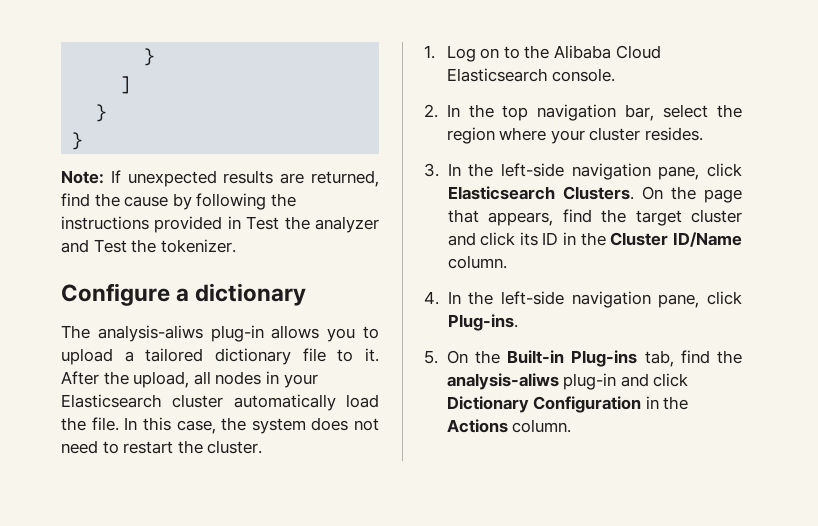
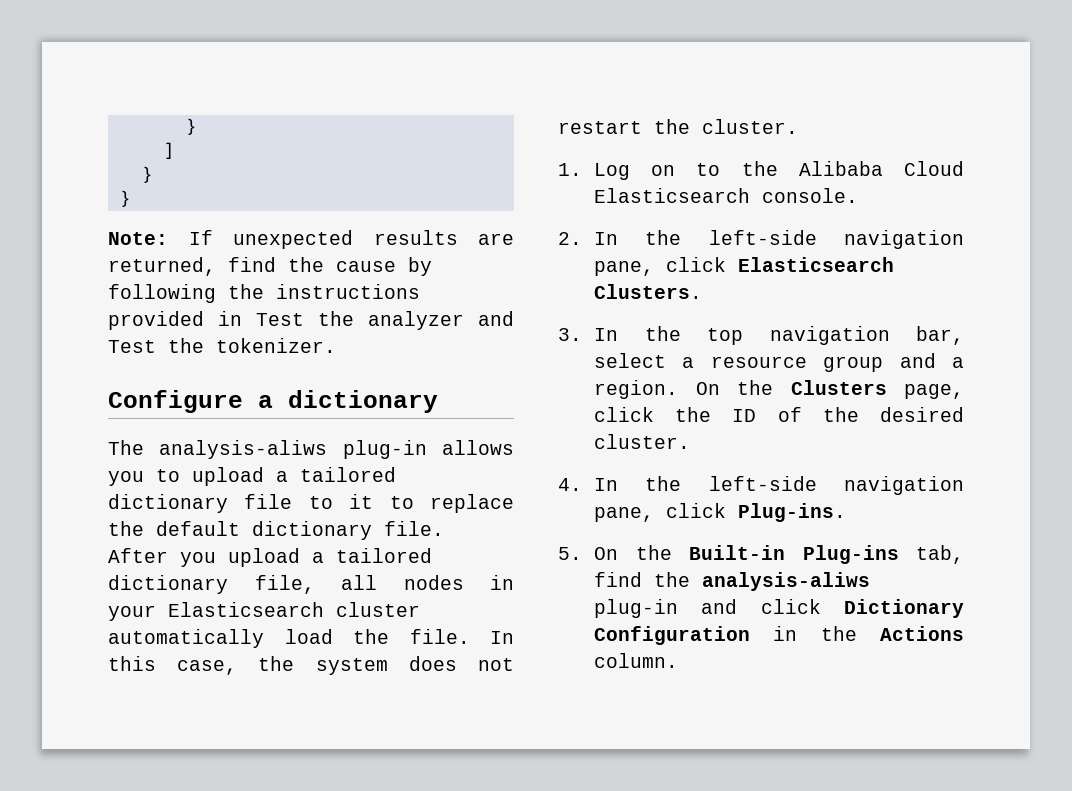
- The analysis-aliws plug-in allows you to upload a tailored dictionary file to it. After the upload, all nodes in your Elasticsearch cluster automatically load the file.
+ The analysis-aliws plug-in allows you to upload a tailored dictionary file to it to replace the default dictionary file. After you upload a tailored dictionary file, all nodes in your Elasticsearch cluster automatically load the file.
- In this case, the system does not need to restart the cluster.
+ In this case, the system does not restart the cluster.
- 2. In the top navigation bar, select the region where your cluster resides.
- 3. In the left-side navigation pane, click Elasticsearch Clusters. On the page that appears, find the target cluster and click its ID in the Cluster ID/Name column.
+ 2. In the left-side navigation pane, click Elasticsearch Clusters.
+ 3. In the top navigation bar, select a resource group and a region. On the Clusters page, click the ID of the desired cluster.

